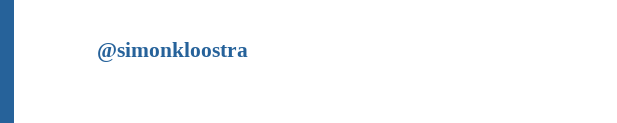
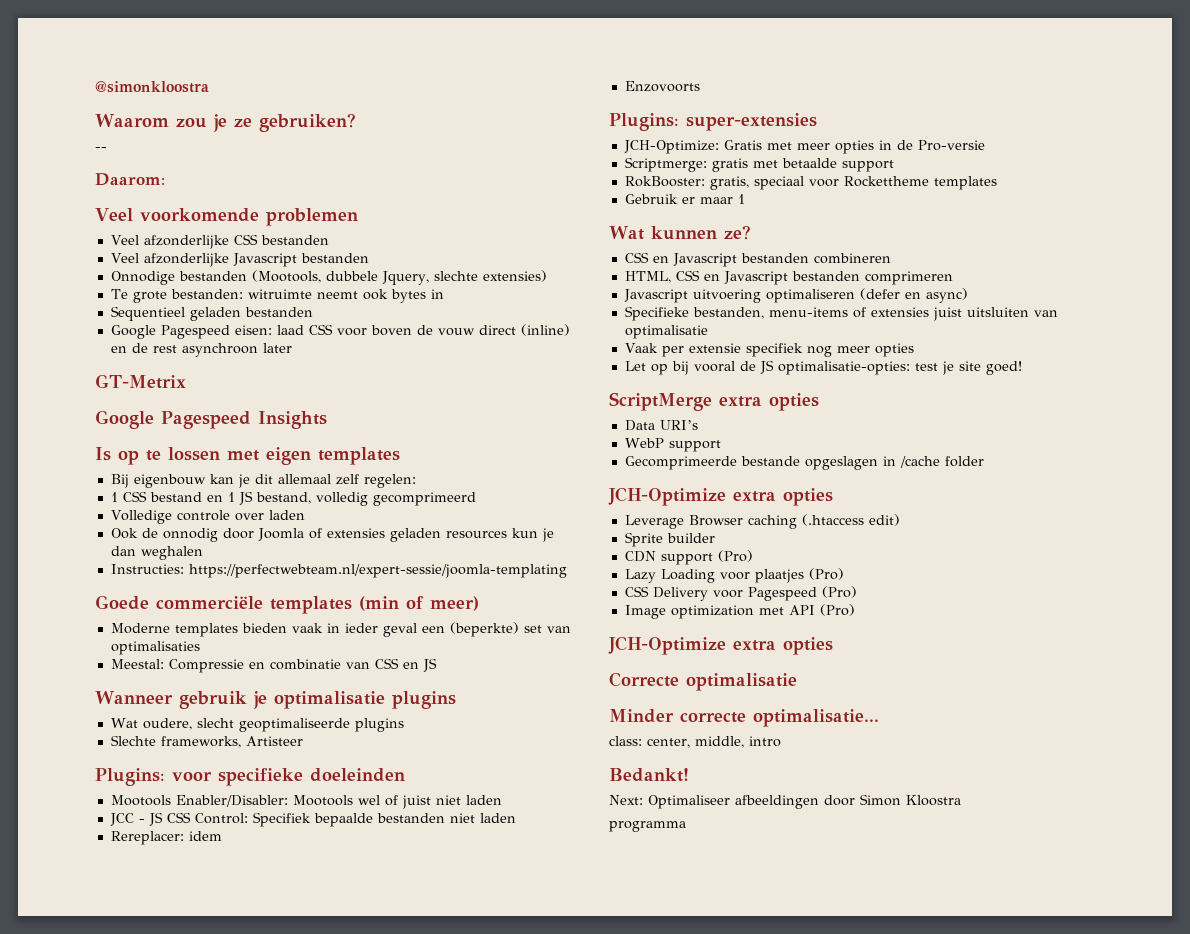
+ Waarom zou je ze gebruiken?
+ --
+ Daarom:
+ Veel voorkomende problemen
+ Veel afzonderlijke CSS bestanden
+ Veel afzonderlijke Javascript bestanden
+ Onnodige bestanden (Mootools, dubbele Jquery, slechte extensies)
+ Te grote bestanden: witruimte neemt ook bytes in
+ Sequentieel geladen bestanden
+ Google Pagespeed eisen: laad CSS voor boven de vouw direct (inline) en de rest asynchroon later
+ GT-Metrix
+ Google Pagespeed Insights
+ Is op te lossen met eigen templates
+ Bij eigenbouw kan je dit allemaal zelf regelen:
+ 1 CSS bestand en 1 JS bestand, volledig gecomprimeerd
+ Volledige controle over laden
+ Ook de onnodig door Joomla of extensies geladen resources kun je dan weghalen
+ Instructies: https://perfectwebteam.nl/expert-sessie/joomla-templating
+ Goede commerciële templates (min of meer)
+ Moderne templates bieden vaak in ieder geval een (beperkte) set van optimalisaties
+ Meestal: Compressie en combinatie van CSS en JS
+ Wanneer gebruik je optimalisatie plugins
+ Wat oudere, slecht geoptimaliseerde plugins
+ Slechte frameworks, Artisteer
+ Plugins: voor specifieke doeleinden
+ Mootools Enabler/Disabler: Mootools wel of juist niet laden
+ JCC - JS CSS Control: Specifiek bepaalde bestanden niet laden
+ Rereplacer: idem
+ Enzovoorts
+ Plugins: super-extensies
+ JCH-Optimize: Gratis met meer opties in de Pro-versie
+ Scriptmerge: gratis met betaalde support
+ RokBooster: gratis, speciaal voor Rockettheme templates
+ Gebruik er maar 1
+ Wat kunnen ze?
+ CSS en Javascript bestanden combineren
+ HTML, CSS en Javascript bestanden comprimeren
+ Javascript uitvoering optimaliseren (defer en async)
+ Specifieke bestanden, menu-items of extensies juist uitsluiten van optimalisatie
+ Vaak per extensie specifiek nog meer opties
+ Let op bij vooral de JS optimalisatie-opties: test je site goed!
+ ScriptMerge extra opties
+ Data URI’s
+ WebP support
+ Gecomprimeerde bestande opgeslagen in /cache folder
+ JCH-Optimize extra opties
+ Leverage Browser caching (.htaccess edit)
+ Sprite builder
+ CDN support (Pro)
+ Lazy Loading voor plaatjes (Pro)
+ CSS Delivery voor Pagespeed (Pro)
+ Image optimization met API (Pro)
+ JCH-Optimize extra opties
+ Correcte optimalisatie
+ Minder correcte optimalisatie...
+ class: center, middle, intro
+ Bedankt!
+ Next: Optimaliseer afbeeldingen door Simon Kloostra
+ programma

